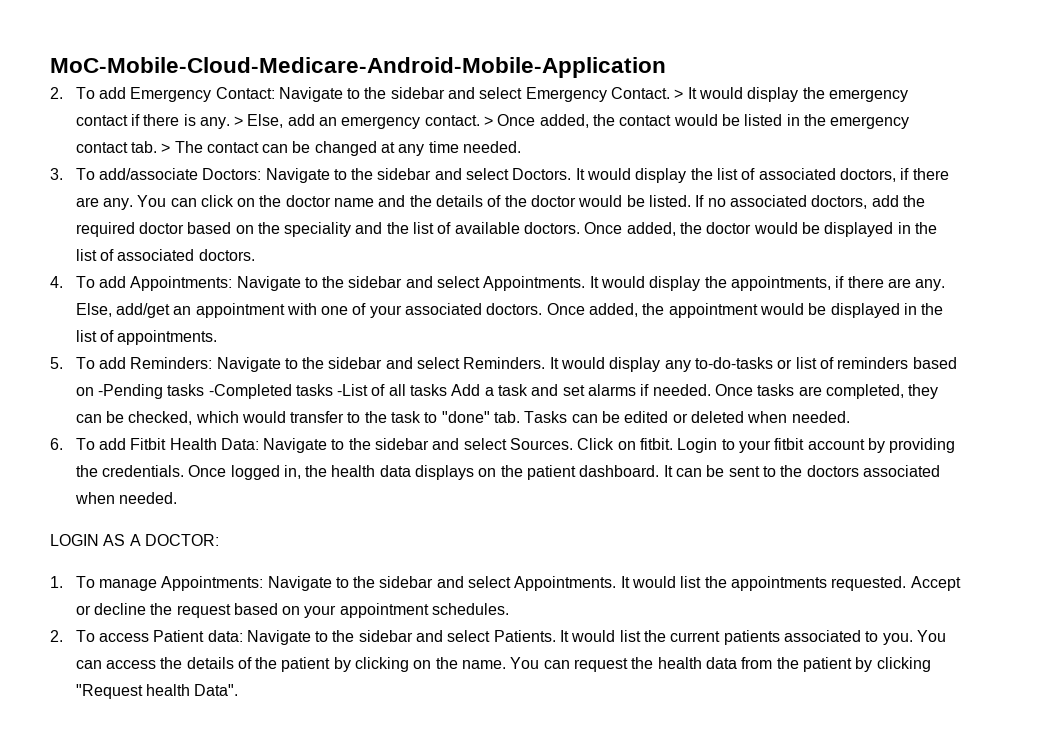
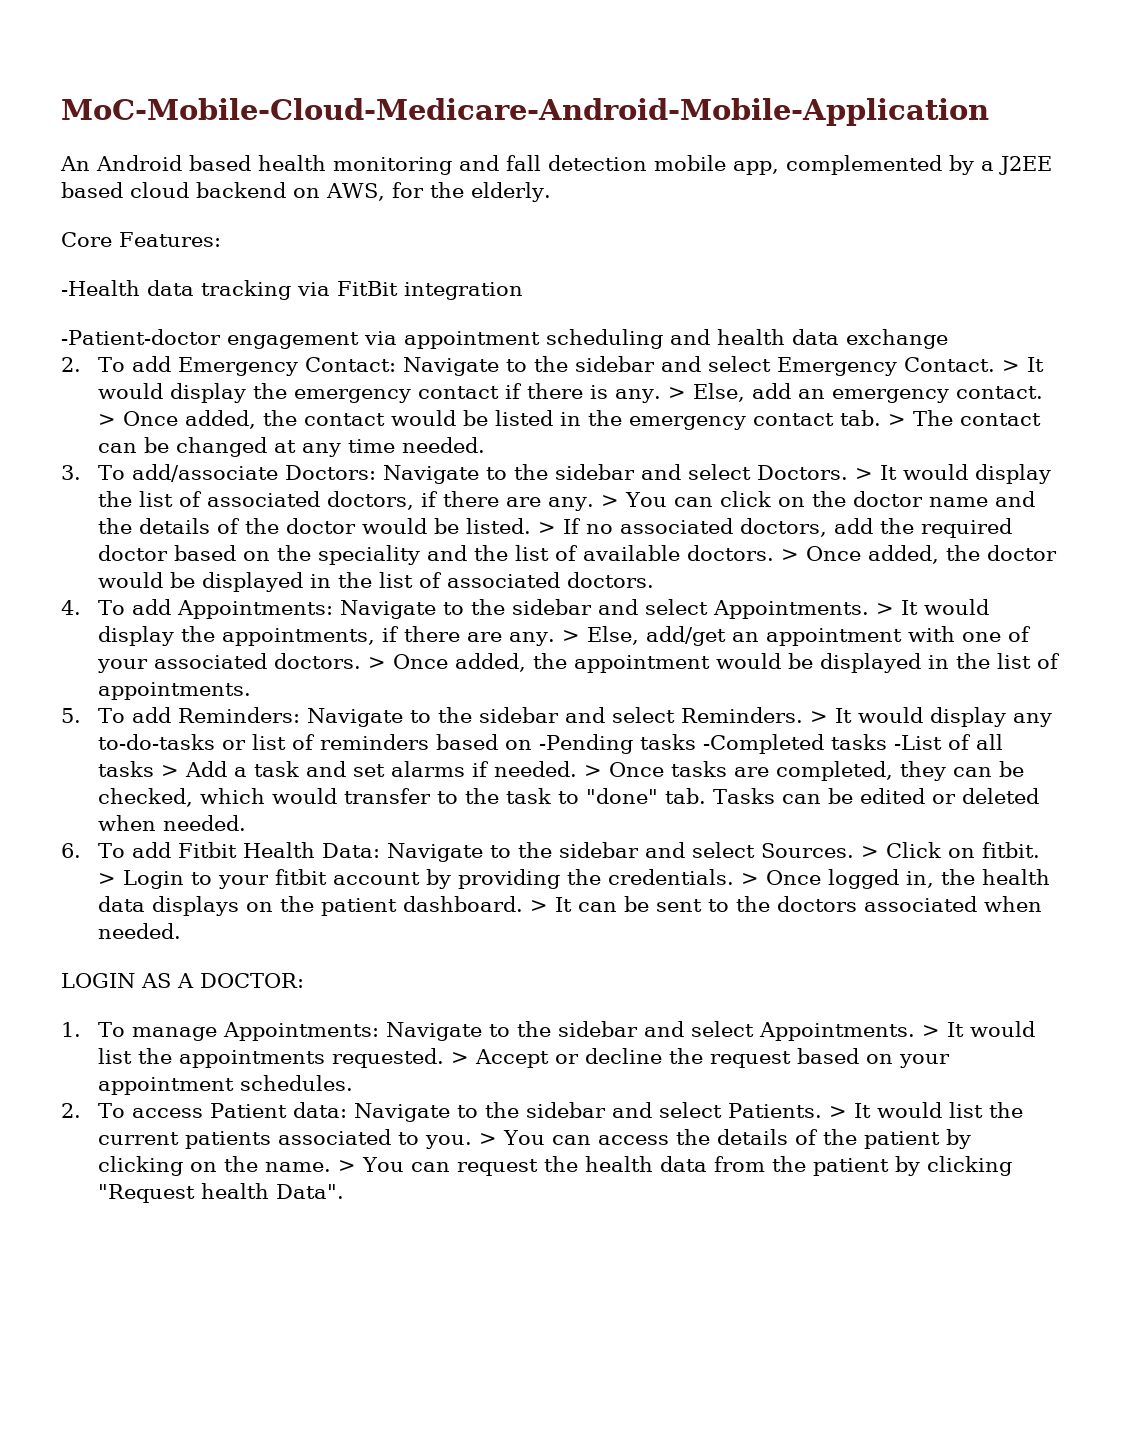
+ An Android based health monitoring and fall detection mobile app, complemented by a J2EE based cloud backend on AWS, for the elderly.
+ Core Features:
+ -Health data tracking via FitBit integration
+ -Patient-doctor engagement via appointment scheduling and health data exchange
- It would display the list of associated doctors, if there are any.
+ > It would display the list of associated doctors, if there are any.
- You can click on the doctor name and the details of the doctor would be listed.
+ > You can click on the doctor name and the details of the doctor would be listed.
- If no associated doctors, add the required doctor based on the speciality and the list of available doctors.
+ > If no associated doctors, add the required doctor based on the speciality and the list of available doctors.
- Once added, the doctor would be displayed in the list of associated doctors.
+ > Once added, the doctor would be displayed in the list of associated doctors.
- It would display the appointments, if there are any.
+ > It would display the appointments, if there are any.
- Else, add/get an appointment with one of your associated doctors.
+ > Else, add/get an appointment with one of your associated doctors.
- Once added, the appointment would be displayed in the list of appointments.
+ > Once added, the appointment would be displayed in the list of appointments.
- It would display any to-do-tasks or list of reminders based on -Pending tasks -Completed tasks -List of all tasks Add a task and set alarms if needed.
+ > It would display any to-do-tasks or list of reminders based on -Pending tasks -Completed tasks -List of all tasks > Add a task and set alarms if needed.
- Once tasks are completed, they can be checked, which would transfer to the task to "done" tab. Tasks can be edited or deleted when needed.
+ > Once tasks are completed, they can be checked, which would transfer to the task to "done" tab. Tasks can be edited or deleted when needed.
- Click on fitbit.
+ > Click on fitbit.
- Login to your fitbit account by providing the credentials.
+ > Login to your fitbit account by providing the credentials.
- Once logged in, the health data displays on the patient dashboard.
+ > Once logged in, the health data displays on the patient dashboard.
- It can be sent to the doctors associated when needed.
+ > It can be sent to the doctors associated when needed.
- It would list the appointments requested.
+ > It would list the appointments requested.
- Accept or decline the request based on your appointment schedules.
+ > Accept or decline the request based on your appointment schedules.
- It would list the current patients associated to you.
+ > It would list the current patients associated to you.
- You can access the details of the patient by clicking on the name.
+ > You can access the details of the patient by clicking on the name.
- You can request the health data from the patient by clicking "Request health Data".
+ > You can request the health data from the patient by clicking "Request health Data".

